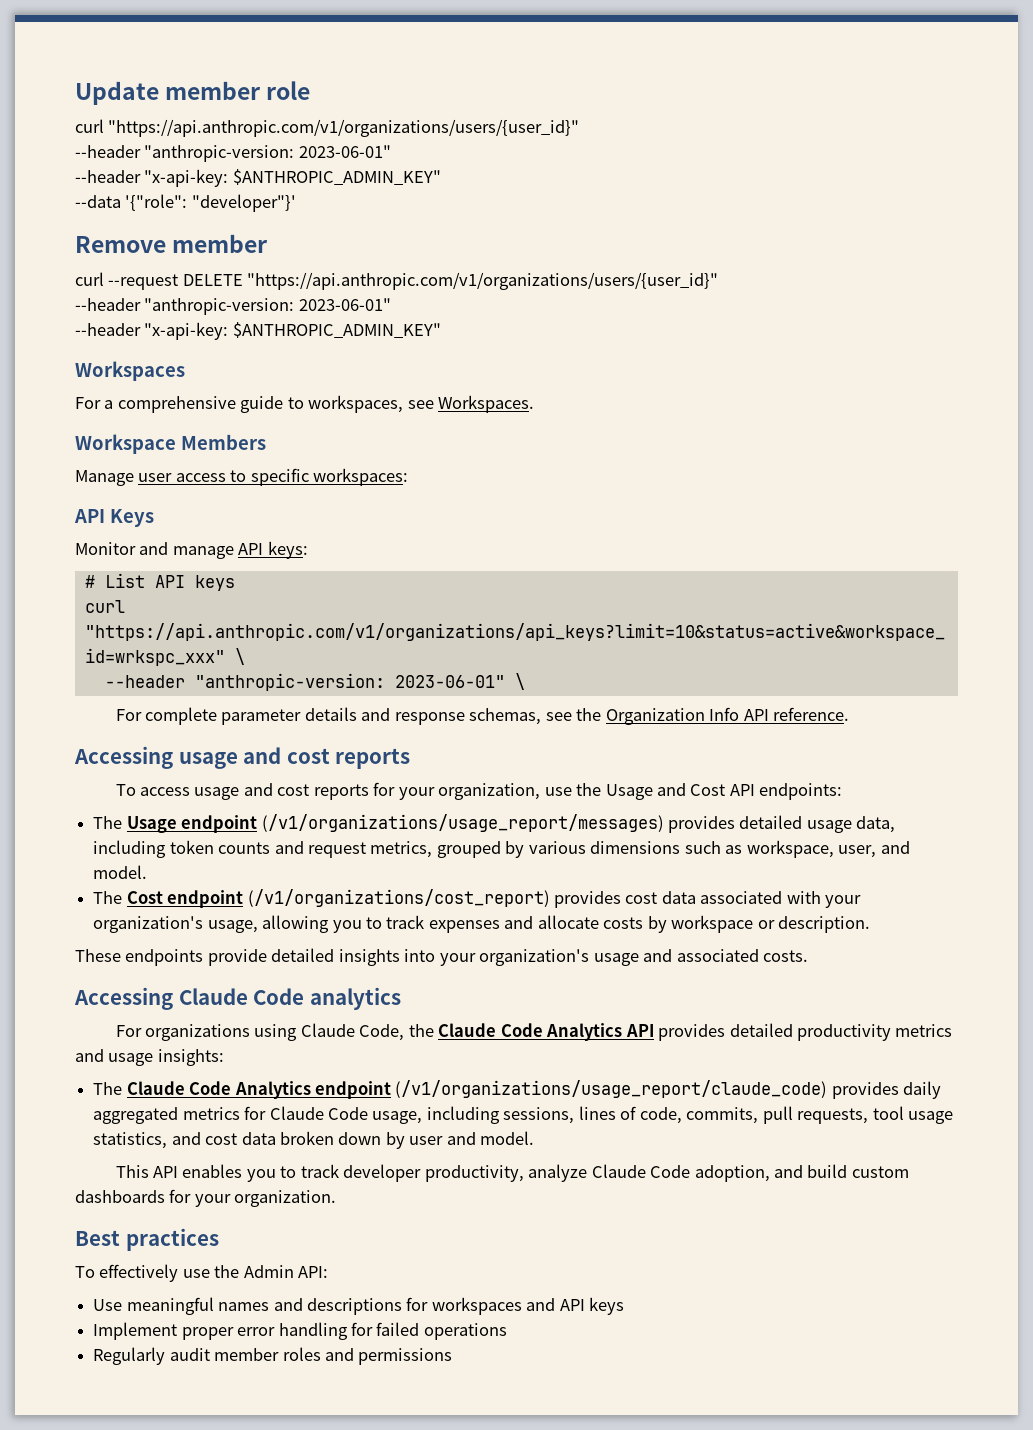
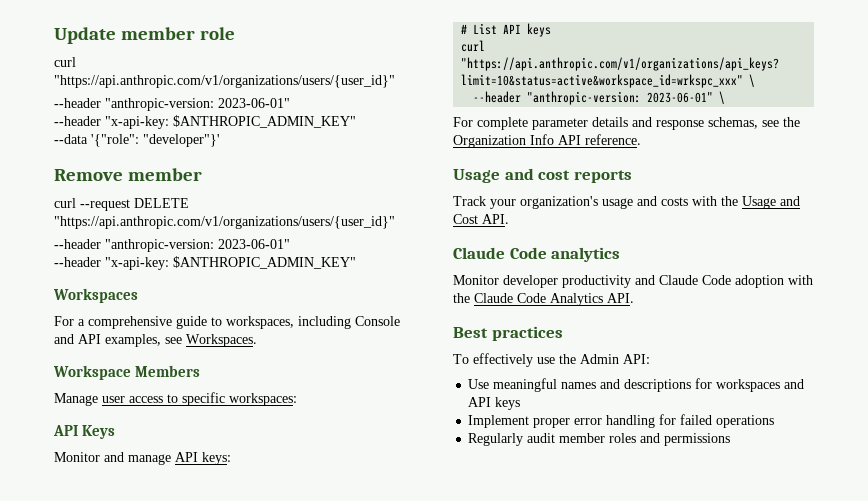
- For a comprehensive guide to workspaces, see Workspaces.
+ For a comprehensive guide to workspaces, including Console and API examples, see Workspaces.
- Accessing usage and cost reports
+ Usage and cost reports
- To access usage and cost reports for your organization, use the Usage and Cost API endpoints:
- The Usage endpoint (/v1/organizations/usage_report/messages) provides detailed usage data, including token counts and request metrics, grouped by various dimensions such as workspace, user, and model.
- The Cost endpoint (/v1/organizations/cost_report) provides cost data associated with your organization's usage, allowing you to track expenses and allocate costs by workspace or description.
- These endpoints provide detailed insights into your organization's usage and associated costs.
- Accessing Claude Code analytics
- For organizations using Claude Code, the Claude Code Analytics API provides detailed productivity metrics and usage insights:
- The Claude Code Analytics endpoint (/v1/organizations/usage_report/claude_code) provides daily aggregated metrics for Claude Code usage, including sessions, lines of code, commits, pull requests, tool usage statistics, and cost data broken down by user and model.
- This API enables you to track developer productivity, analyze Claude Code adoption, and build custom dashboards for your organization.
+ Track your organization's usage and costs with the Usage and Cost API.
+ Claude Code analytics
+ Monitor developer productivity and Claude Code adoption with the Claude Code Analytics API.

